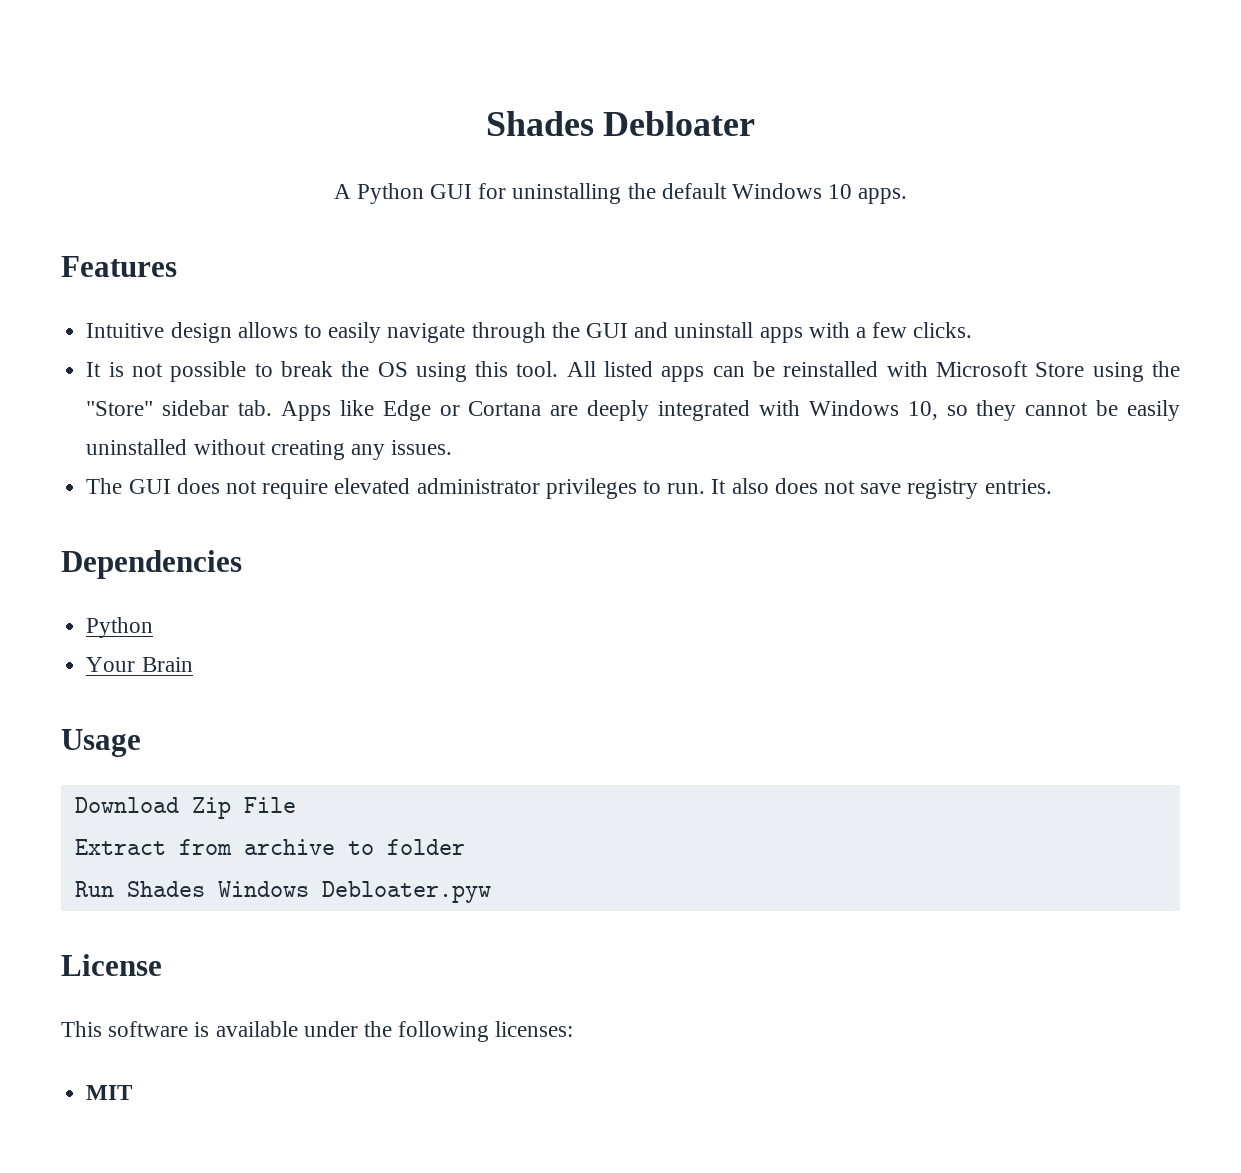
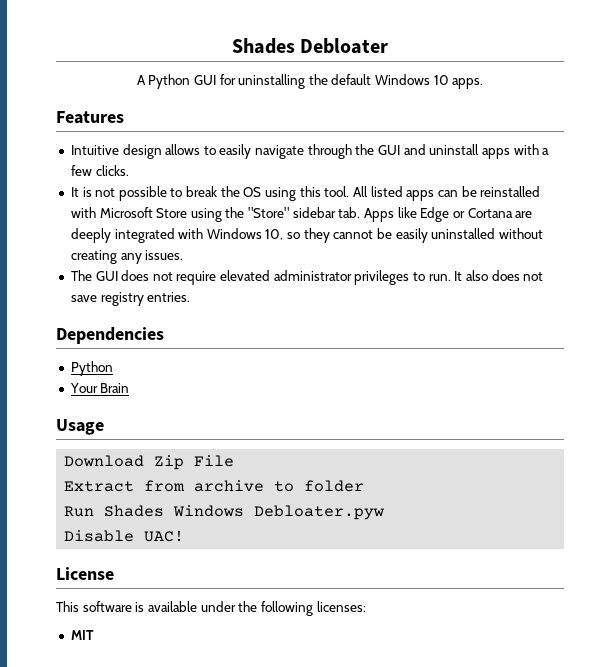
+ Disable UAC!

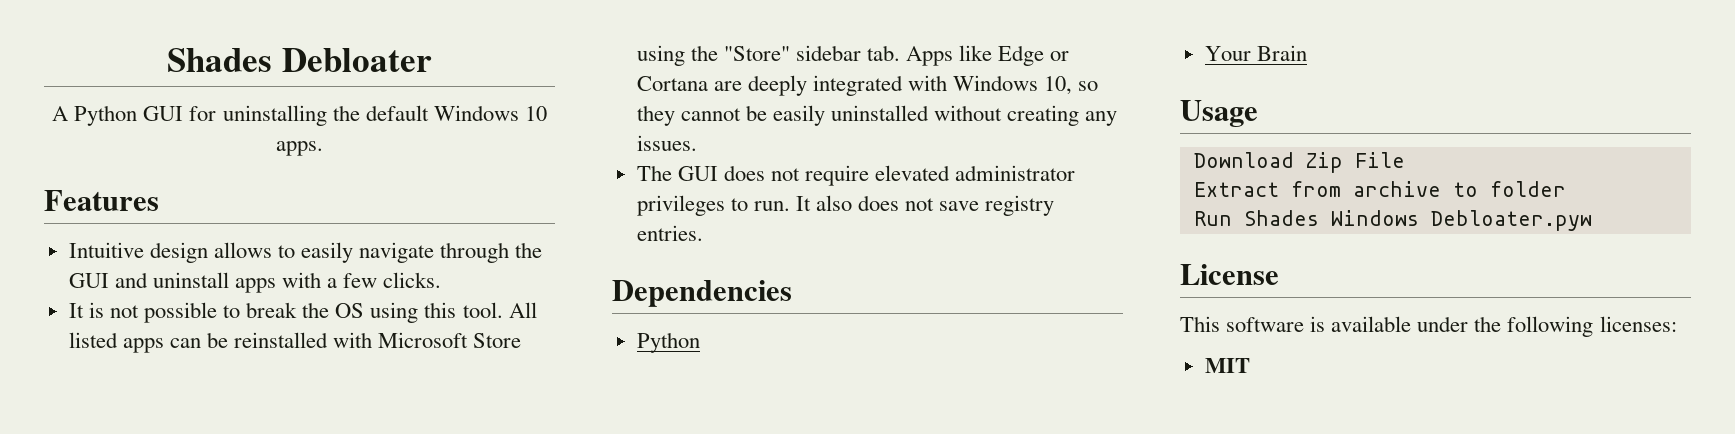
- Disable UAC!

